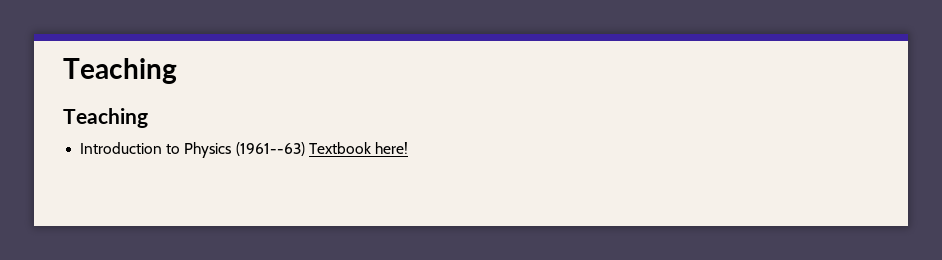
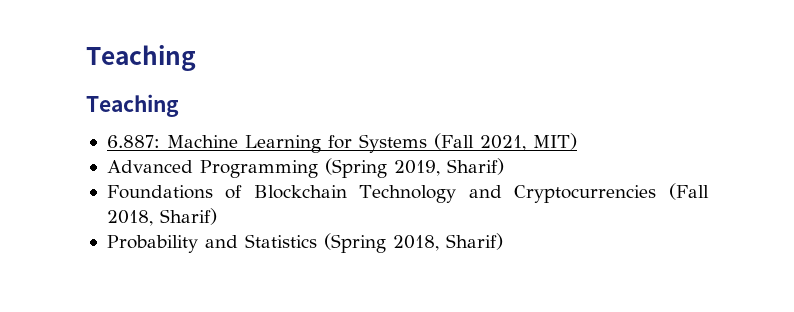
- Introduction to Physics (1961--63) Textbook here!
+ 6.887: Machine Learning for Systems (Fall 2021, MIT)
+ Advanced Programming (Spring 2019, Sharif)
+ Foundations of Blockchain Technology and Cryptocurrencies (Fall 2018, Sharif)
+ Probability and Statistics (Spring 2018, Sharif)

